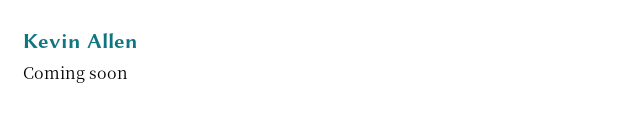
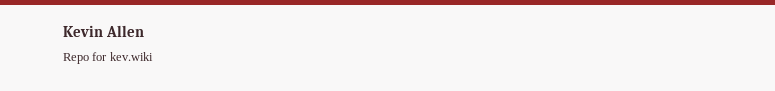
- Coming soon
+ Repo for kev.wiki

